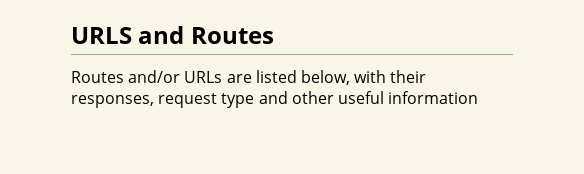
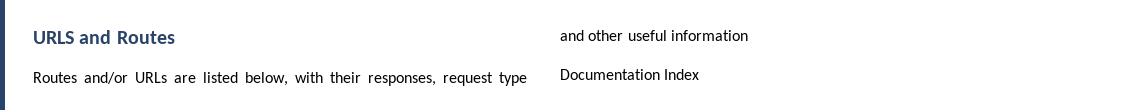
+ Documentation Index

